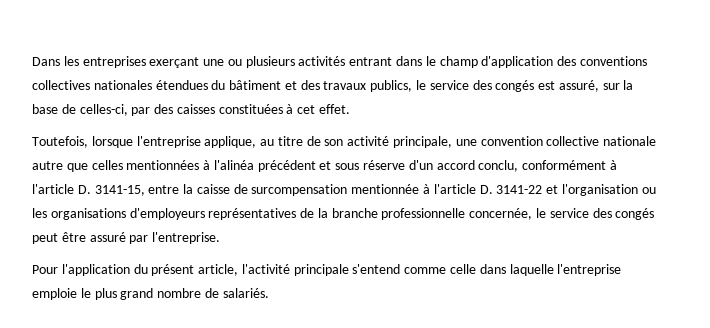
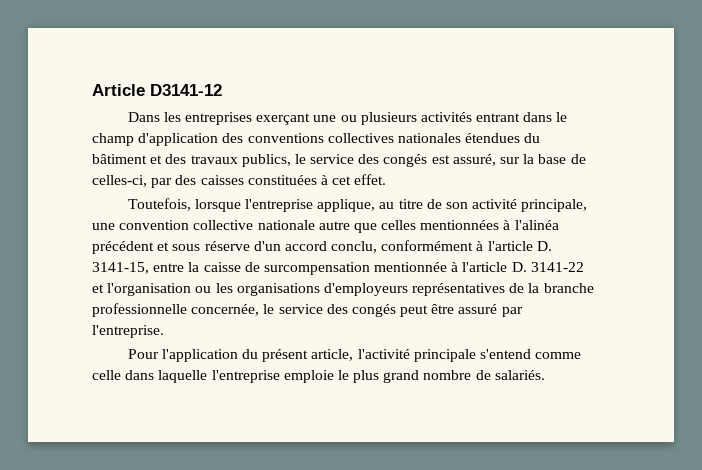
+ Article D3141-12

